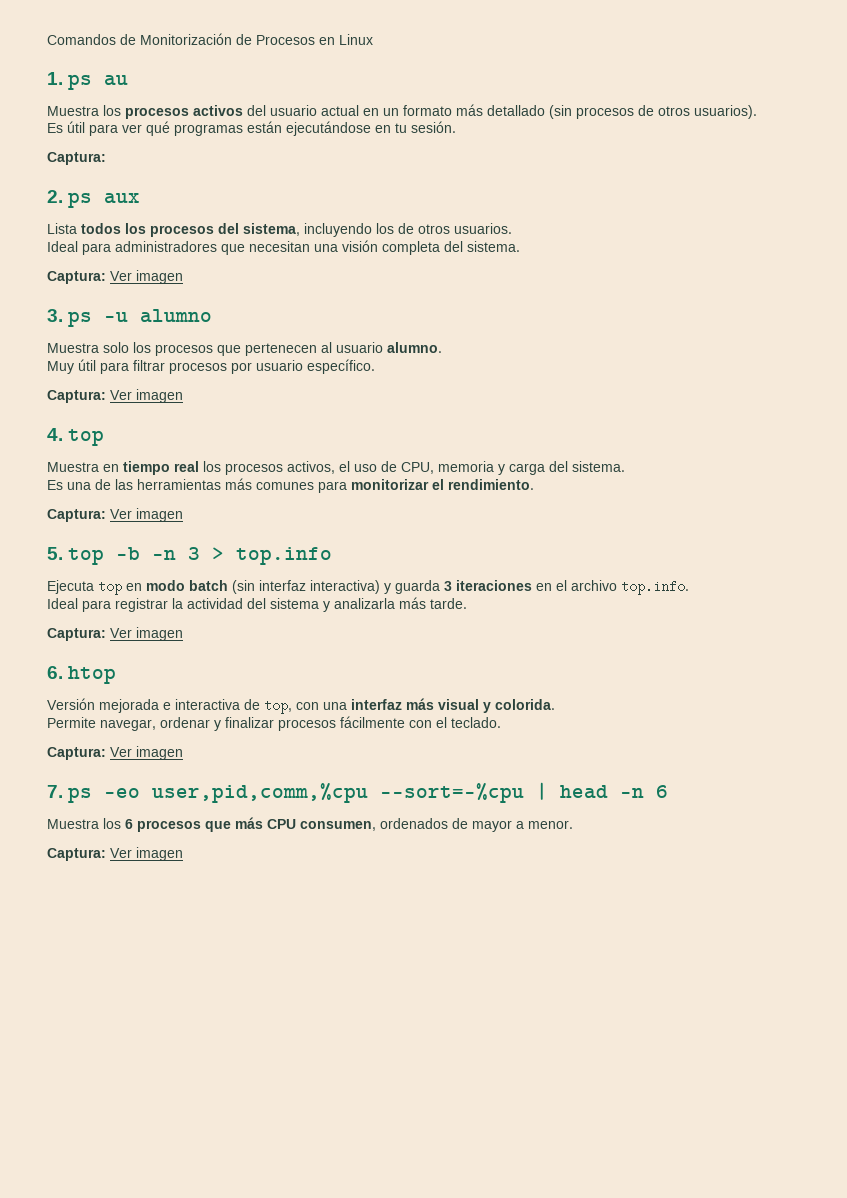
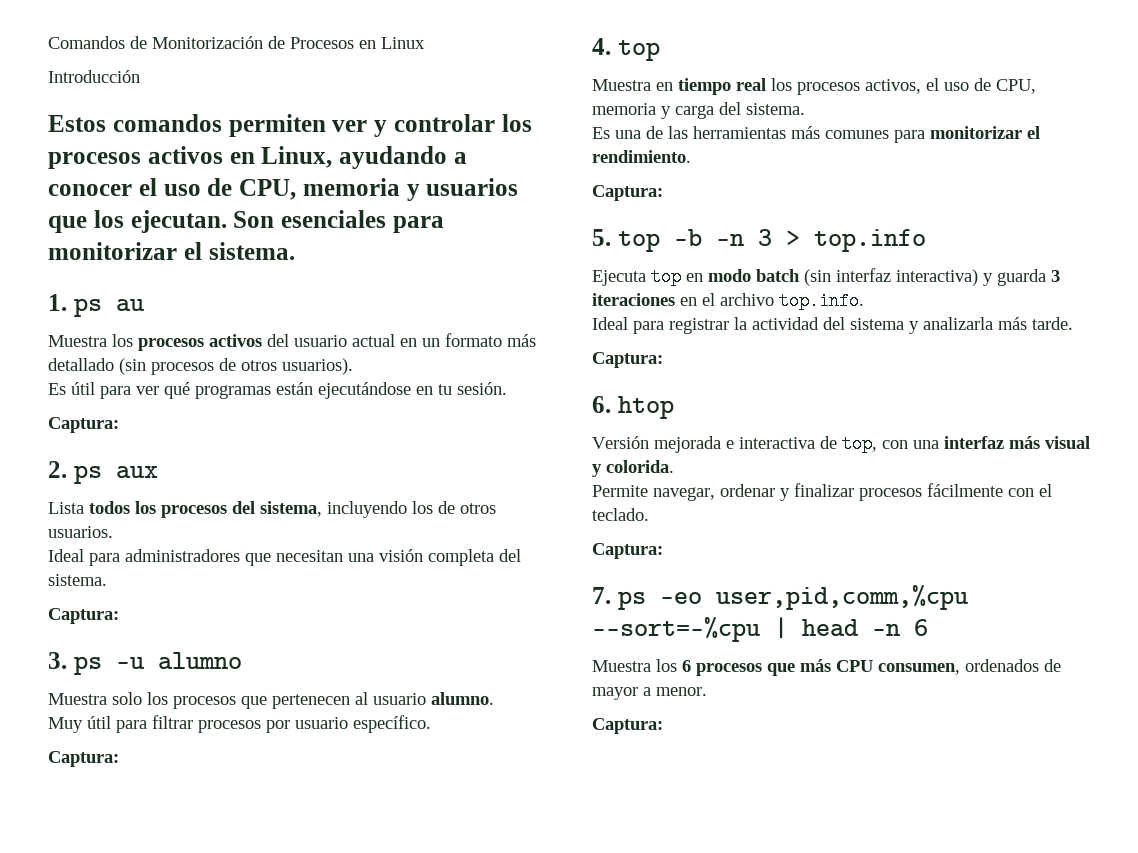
+ Introducción
+ Estos comandos permiten ver y controlar los procesos activos en Linux, ayudando a conocer el uso de CPU, memoria y usuarios que los ejecutan. Son esenciales para monitorizar el sistema.
  Ideal para administradores que necesitan una visión completa del sistema.
- Captura: Ver imagen
+ Captura:
  Muy útil para filtrar procesos por usuario específico.
- Captura: Ver imagen
+ Captura:
  Es una de las herramientas más comunes para monitorizar el rendimiento.
- Captura: Ver imagen
+ Captura:
  Ideal para registrar la actividad del sistema y analizarla más tarde.
- Captura: Ver imagen
+ Captura:
  Permite navegar, ordenar y finalizar procesos fácilmente con el teclado.
- Captura: Ver imagen
+ Captura:
  Muestra los 6 procesos que más CPU consumen, ordenados de mayor a menor.
- Captura: Ver imagen
+ Captura:

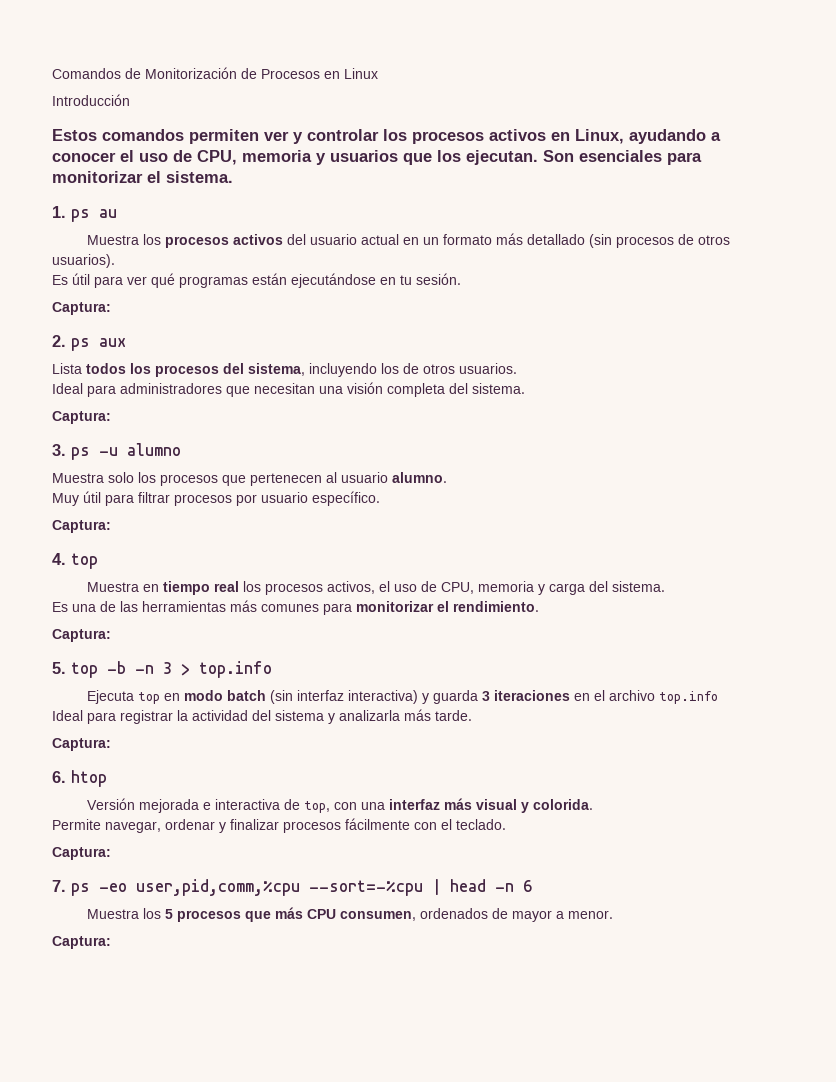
- Ejecuta top en modo batch (sin interfaz interactiva) y guarda 3 iteraciones en el archivo top.info.
+ Ejecuta top en modo batch (sin interfaz interactiva) y guarda 3 iteraciones en el archivo top.info
- Muestra los 6 procesos que más CPU consumen, ordenados de mayor a menor.
+ Muestra los 5 procesos que más CPU consumen, ordenados de mayor a menor.

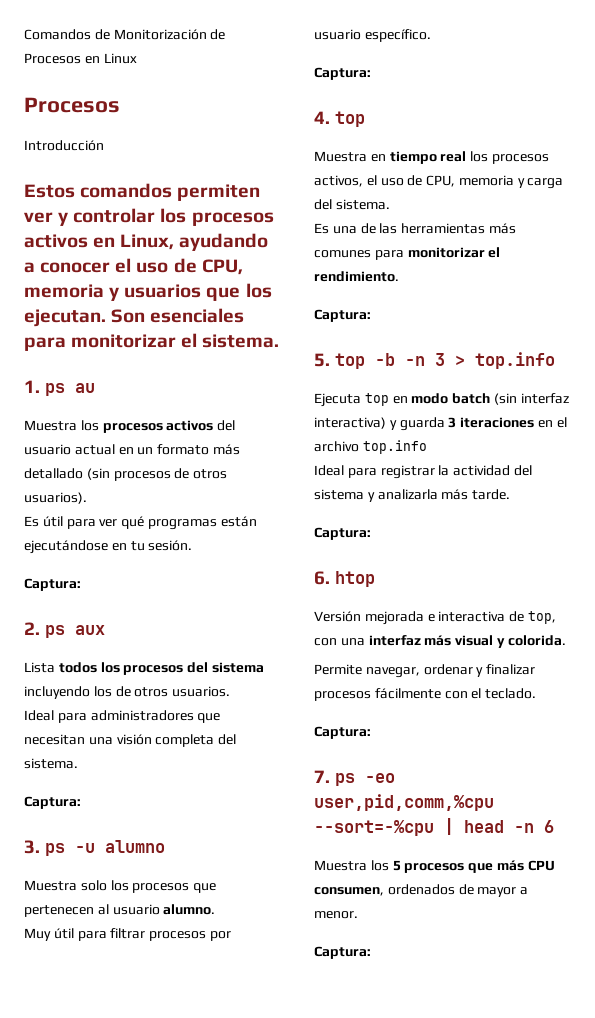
  Comandos de Monitorización de Procesos en Linux
+ Procesos
- Lista todos los procesos del sistema, incluyendo los de otros usuarios.
+ Lista todos los procesos del sistema incluyendo los de otros usuarios.

